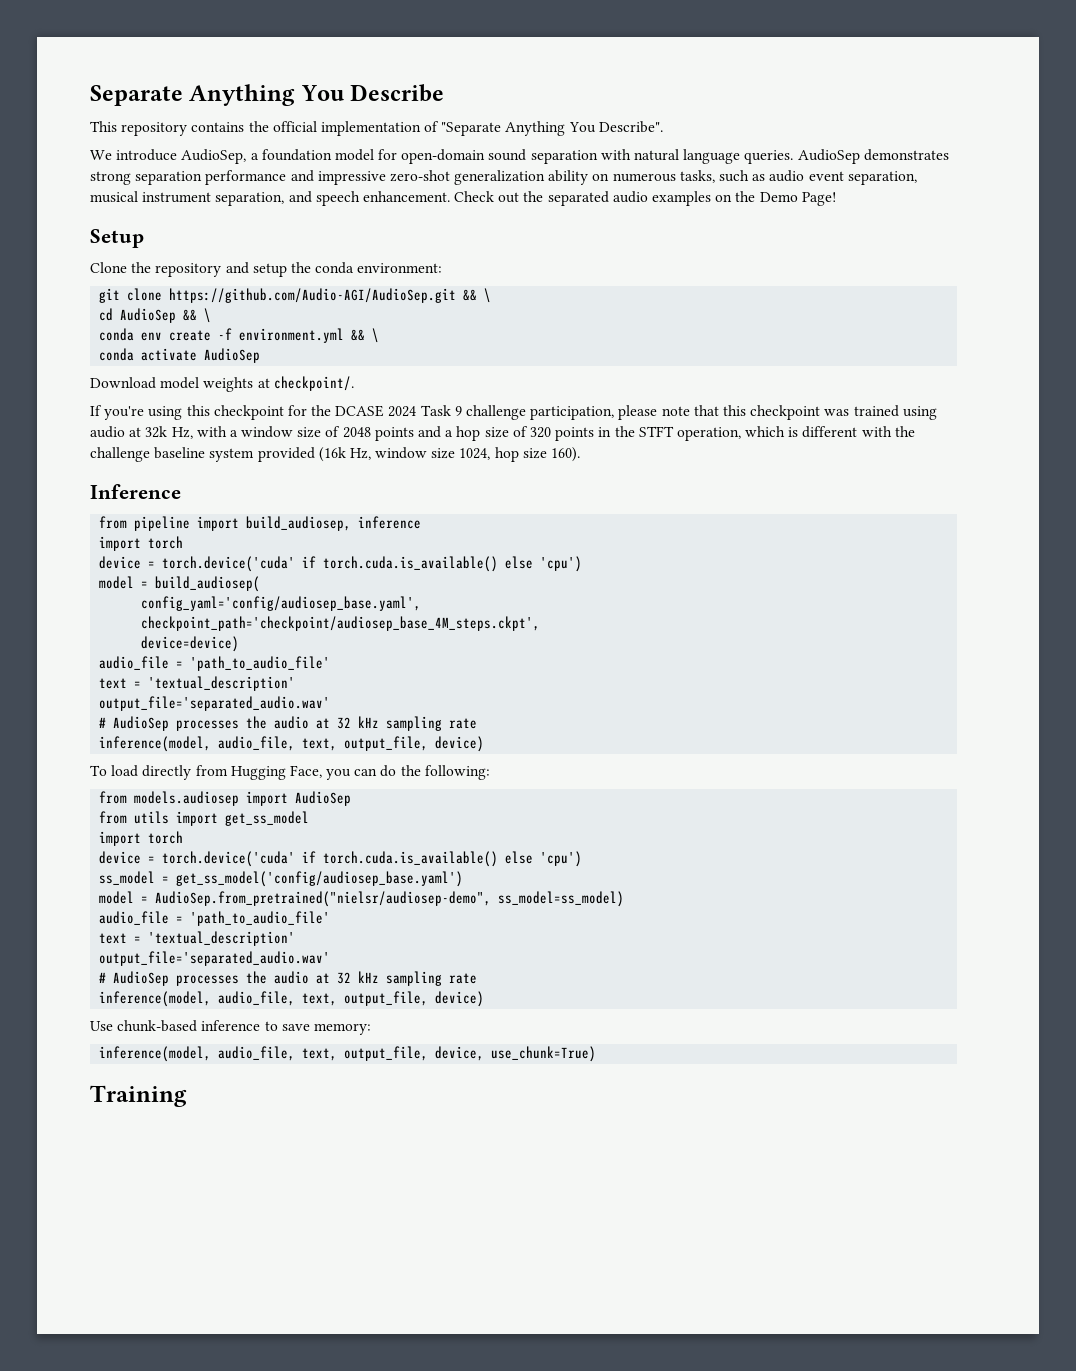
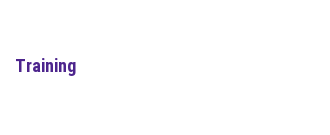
- Separate Anything You Describe
- This repository contains the official implementation of "Separate Anything You Describe".
- We introduce AudioSep, a foundation model for open-domain sound separation with natural language queries. AudioSep demonstrates strong separation performance and impressive zero-shot generalization ability on numerous tasks, such as audio event separation, musical instrument separation, and speech enhancement. Check out the separated audio examples on the Demo Page!
- Setup
- Clone the repository and setup the conda environment:
- git clone https://github.com/Audio-AGI/AudioSep.git && \
- cd AudioSep && \
- conda env create -f environment.yml && \
- conda activate AudioSep
- Download model weights at checkpoint/.
- If you're using this checkpoint for the DCASE 2024 Task 9 challenge participation, please note that this checkpoint was trained using audio at 32k Hz, with a window size of 2048 points and a hop size of 320 points in the STFT operation, which is different with the challenge baseline system provided (16k Hz, window size 1024, hop size 160).
- Inference
- from pipeline import build_audiosep, inference
- import torch
- device = torch.device('cuda' if torch.cuda.is_available() else 'cpu')
- model = build_audiosep(
- config_yaml='config/audiosep_base.yaml',
- checkpoint_path='checkpoint/audiosep_base_4M_steps.ckpt',
- device=device)
- audio_file = 'path_to_audio_file'
- text = 'textual_description'
- output_file='separated_audio.wav'
- # AudioSep processes the audio at 32 kHz sampling rate
- inference(model, audio_file, text, output_file, device)
- To load directly from Hugging Face, you can do the following:
- from models.audiosep import AudioSep
- from utils import get_ss_model
- import torch
- device = torch.device('cuda' if torch.cuda.is_available() else 'cpu')
- ss_model = get_ss_model('config/audiosep_base.yaml')
- model = AudioSep.from_pretrained("nielsr/audiosep-demo", ss_model=ss_model)
- audio_file = 'path_to_audio_file'
- text = 'textual_description'
- output_file='separated_audio.wav'
- # AudioSep processes the audio at 32 kHz sampling rate
- inference(model, audio_file, text, output_file, device)
- Use chunk-based inference to save memory:
- inference(model, audio_file, text, output_file, device, use_chunk=True)

